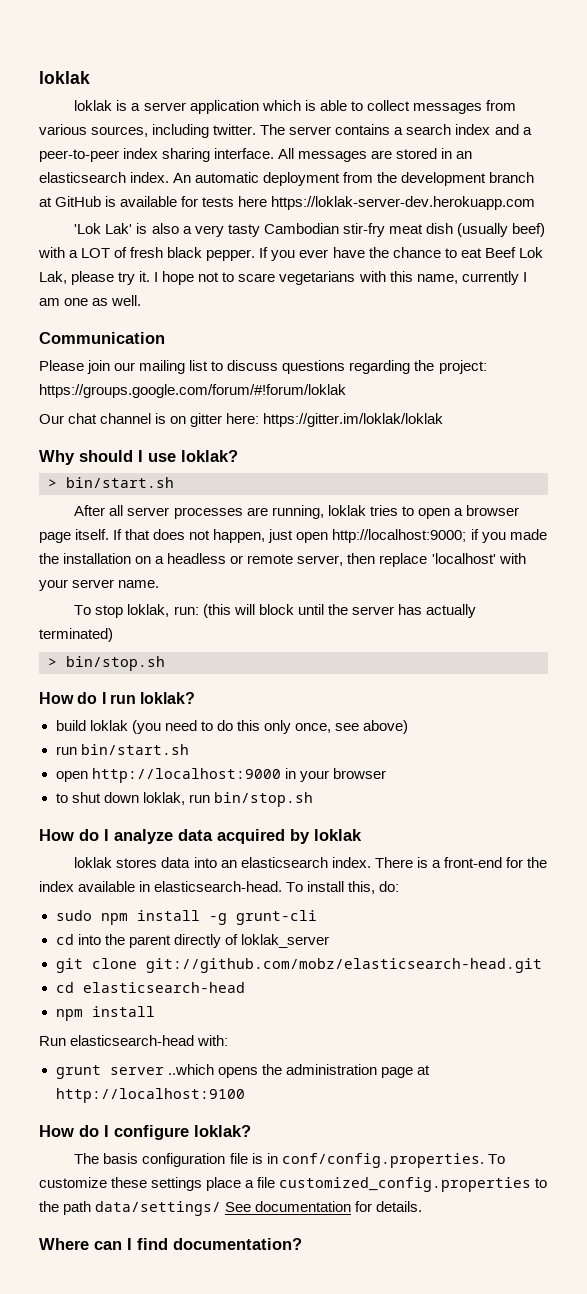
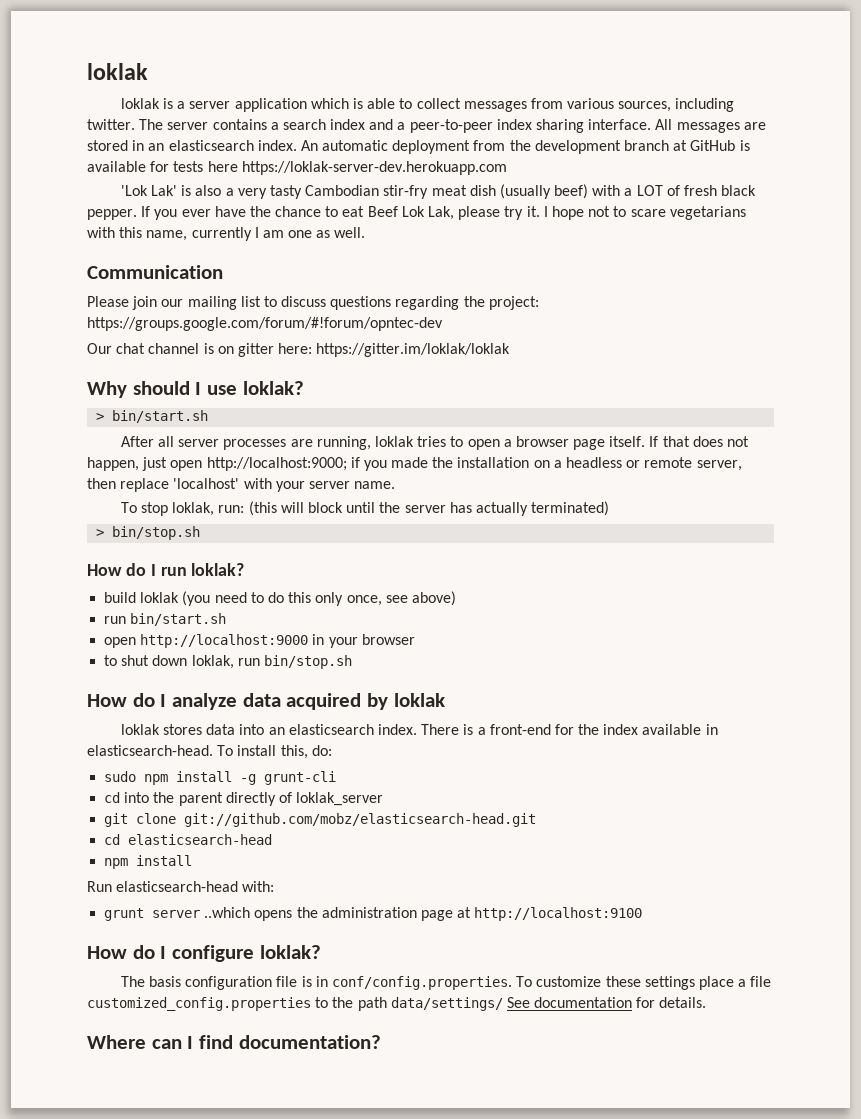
- Please join our mailing list to discuss questions regarding the project: https://groups.google.com/forum/#!forum/loklak
+ Please join our mailing list to discuss questions regarding the project: https://groups.google.com/forum/#!forum/opntec-dev

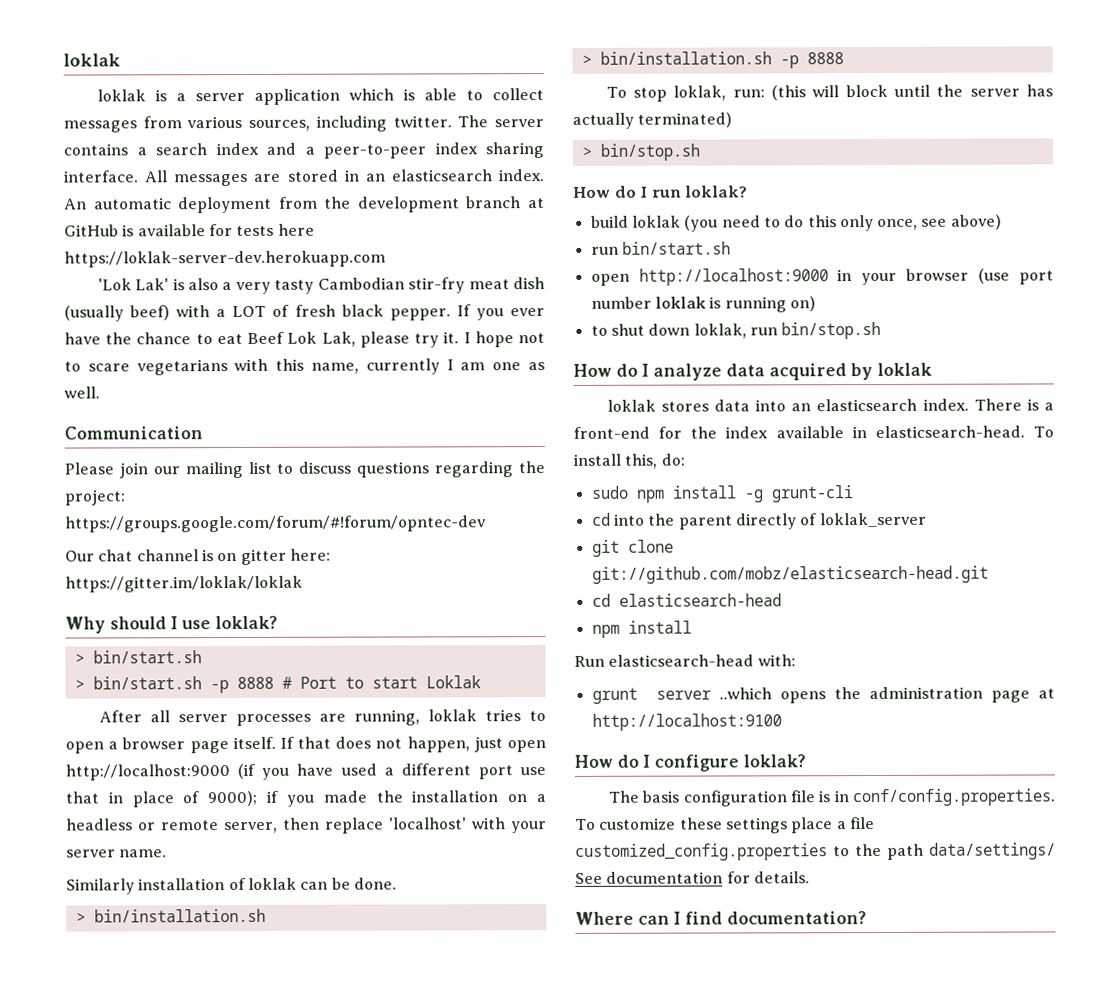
+ > bin/start.sh -p 8888 # Port to start Loklak
- If that does not happen, just open http://localhost:9000; if you made the installation on a headless or remote server, then replace 'localhost' with your server name.
+ If that does not happen, just open http://localhost:9000 (if you have used a different port use that in place of 9000); if you made the installation on a headless or remote server, then replace 'localhost' with your server name.
+ Similarly installation of loklak can be done.
+ > bin/installation.sh
+ > bin/installation.sh -p 8888
- open http://localhost:9000 in your browser
+ open http://localhost:9000 in your browser (use port number loklak is running on)

